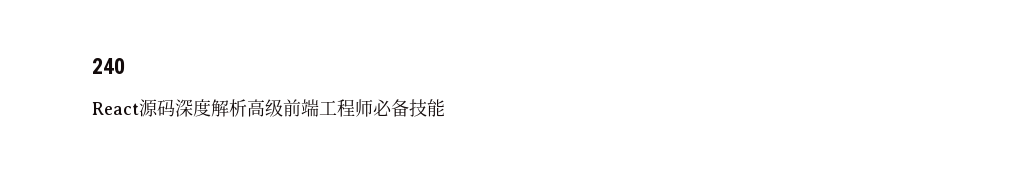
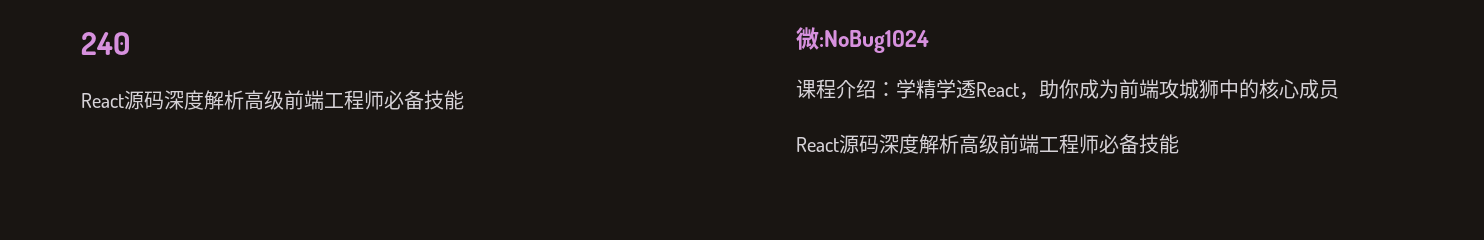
+ 微:NoBug1024
+ 课程介绍：学精学透React，助你成为前端攻城狮中的核心成员
+ React源码深度解析高级前端工程师必备技能

